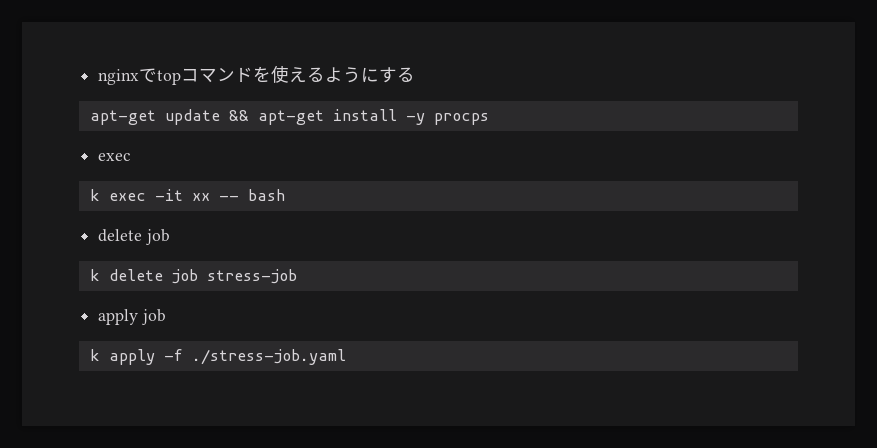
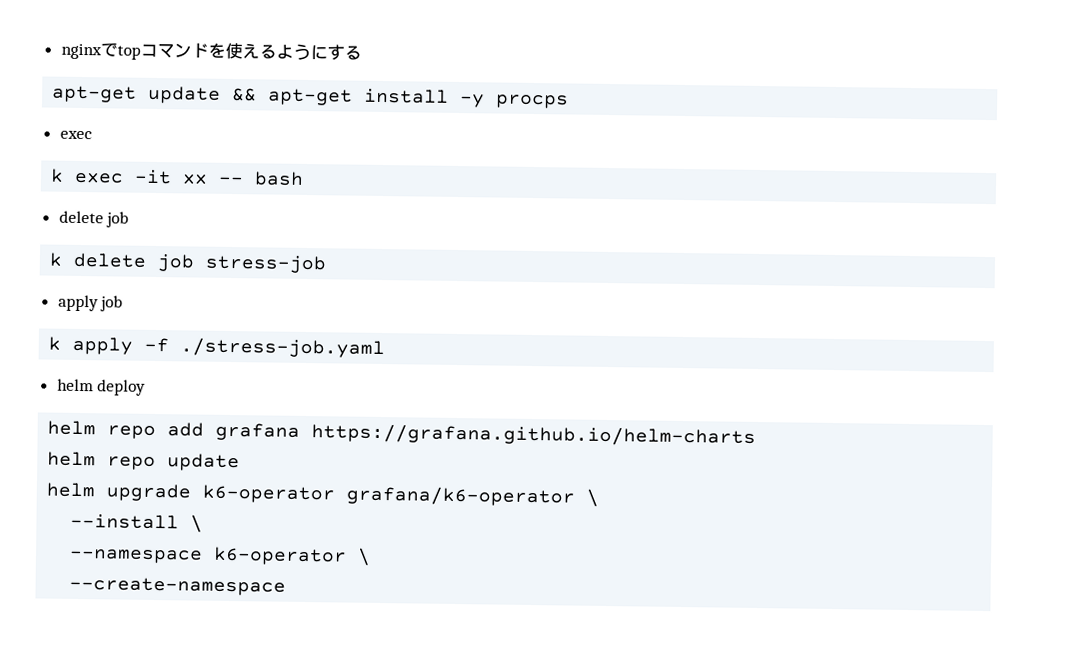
+ helm deploy
+ helm repo add grafana https://grafana.github.io/helm-charts
+ helm repo update
+ helm upgrade k6-operator grafana/k6-operator \
+ --install \
+ --namespace k6-operator \
+ --create-namespace

